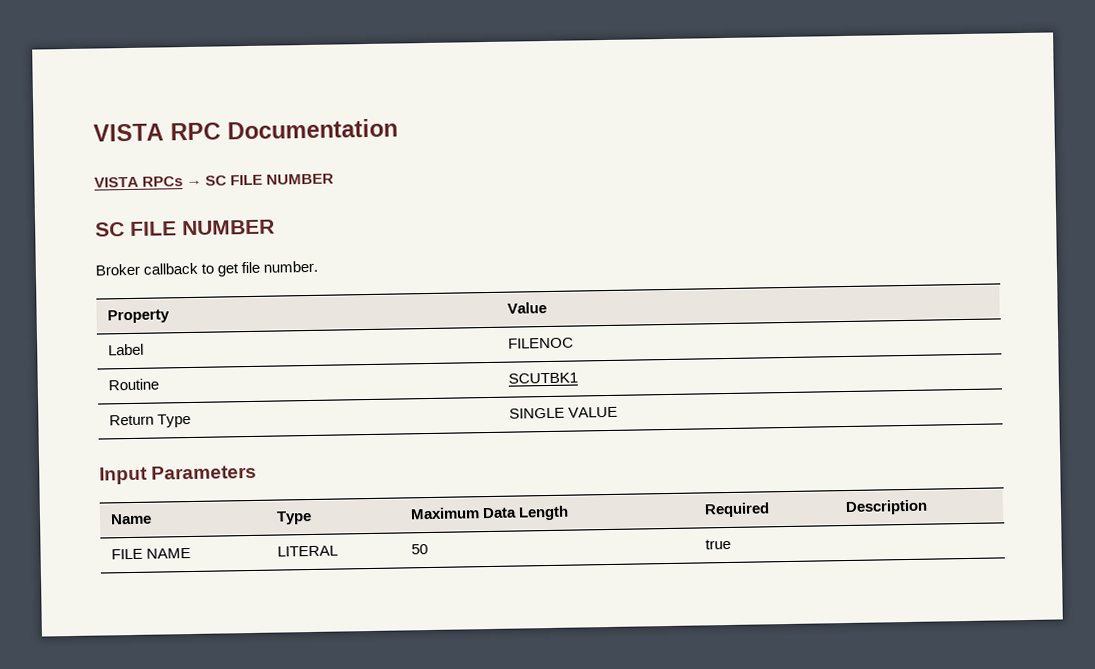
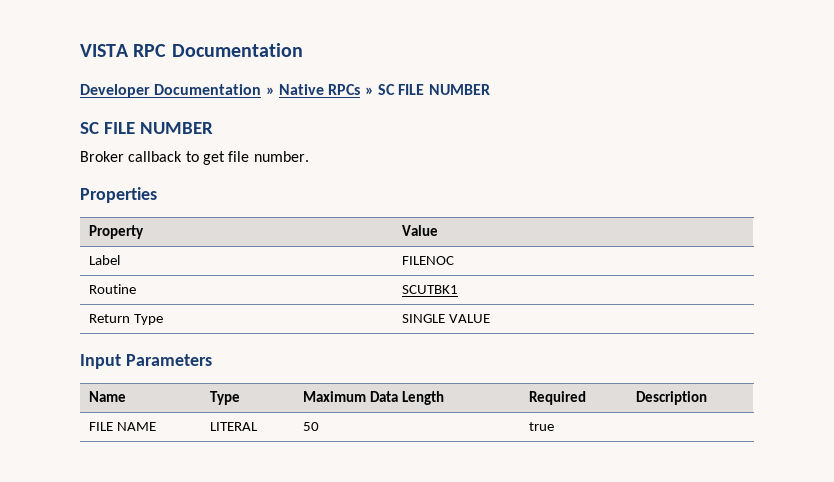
- VISTA RPCs → SC FILE NUMBER
+ Developer Documentation » Native RPCs » SC FILE NUMBER
+ Properties

